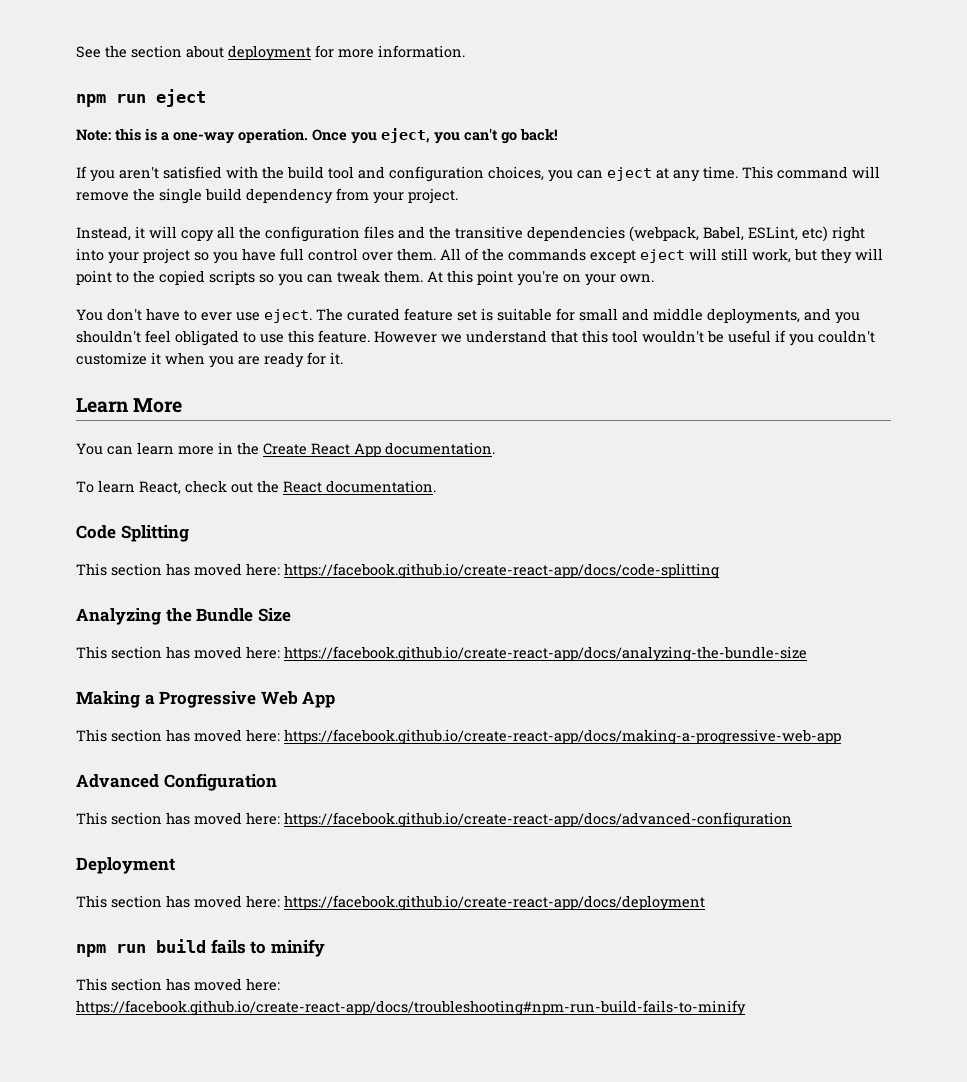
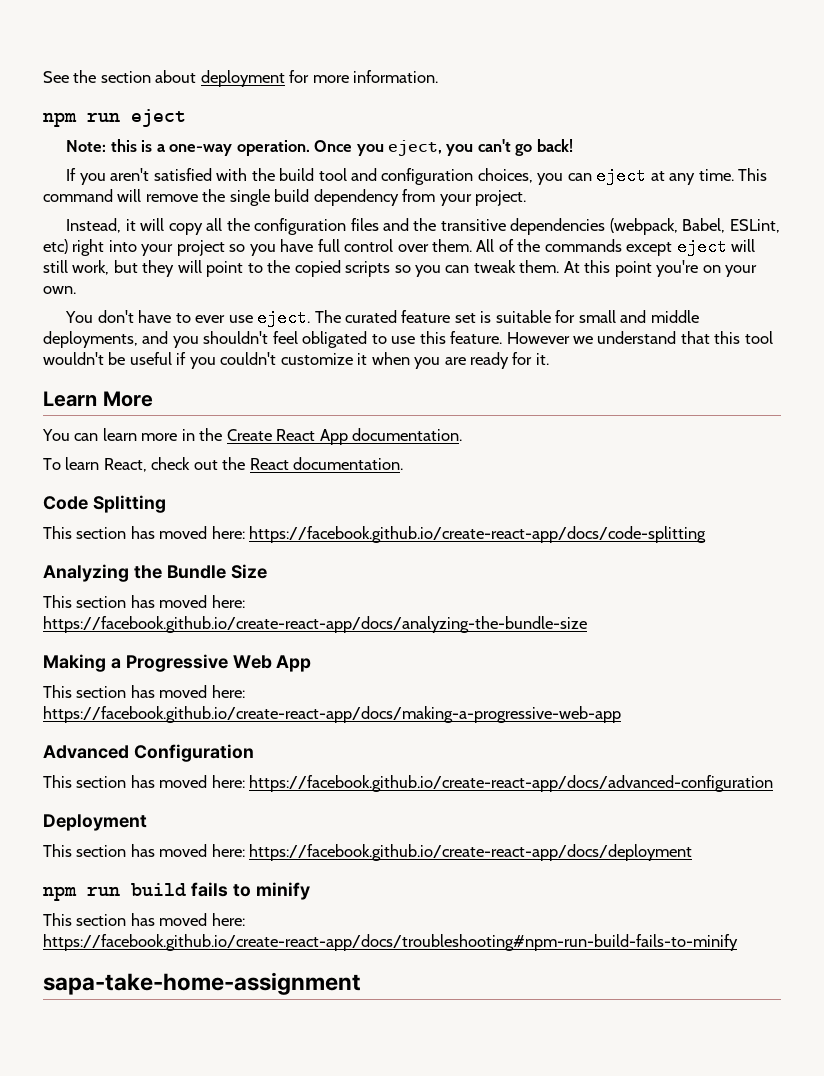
+ sapa-take-home-assignment

